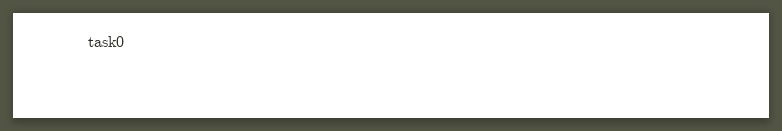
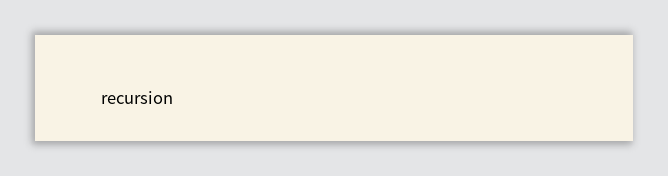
- task0
+ recursion

